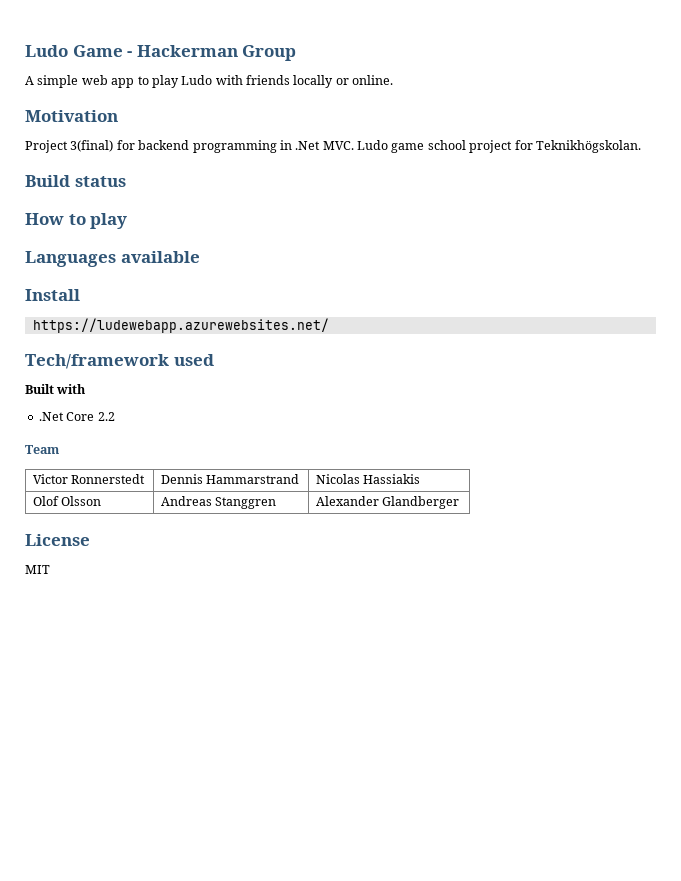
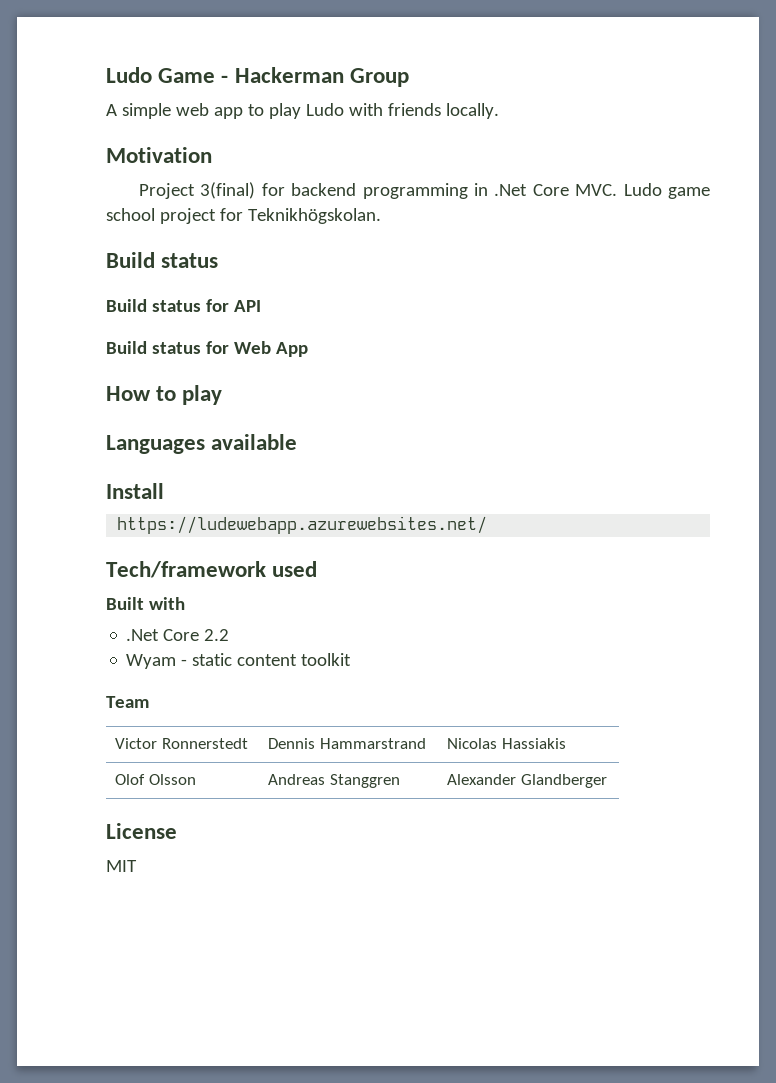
- A simple web app to play Ludo with friends locally or online.
+ A simple web app to play Ludo with friends locally.
- Project 3(final) for backend programming in .Net MVC. Ludo game school project for Teknikhögskolan.
+ Project 3(final) for backend programming in .Net Core MVC. Ludo game school project for Teknikhögskolan.
+ Build status for API
+ Build status for Web App
+ Wyam - static content toolkit

